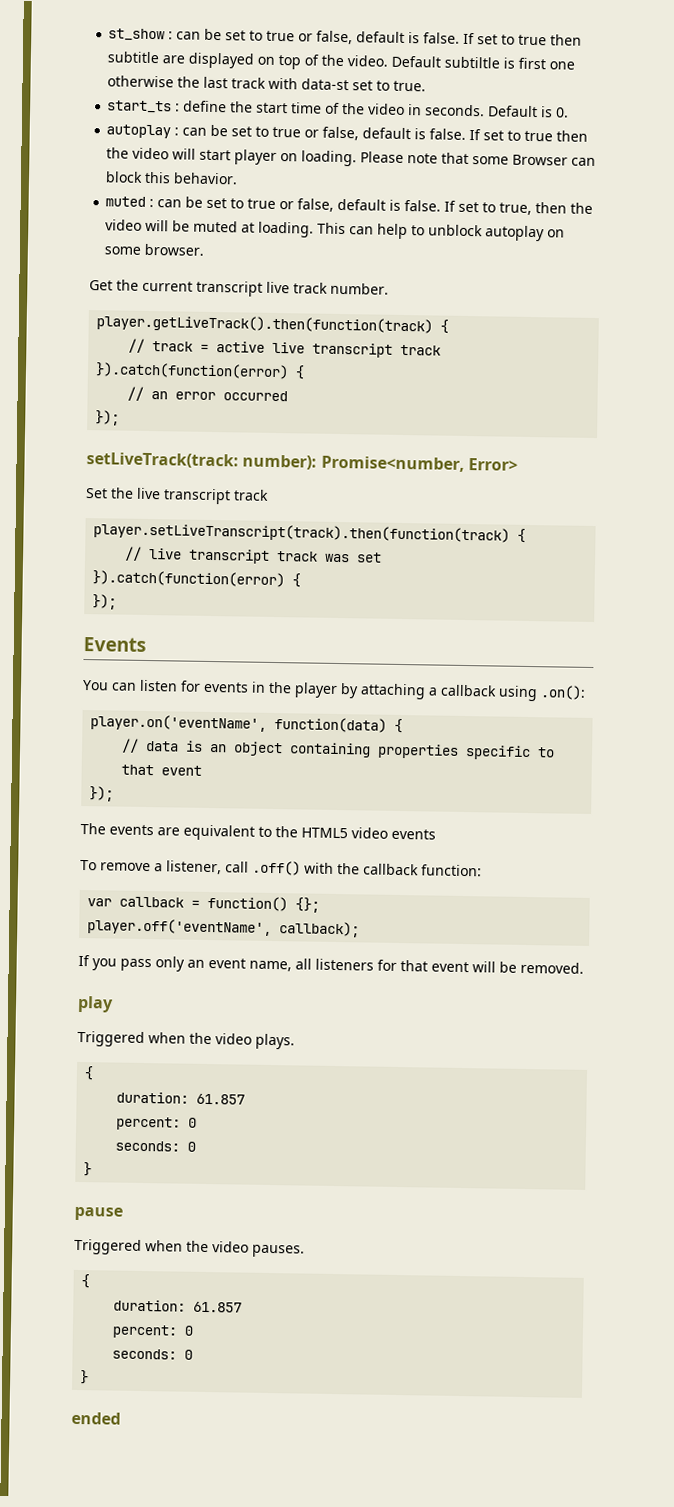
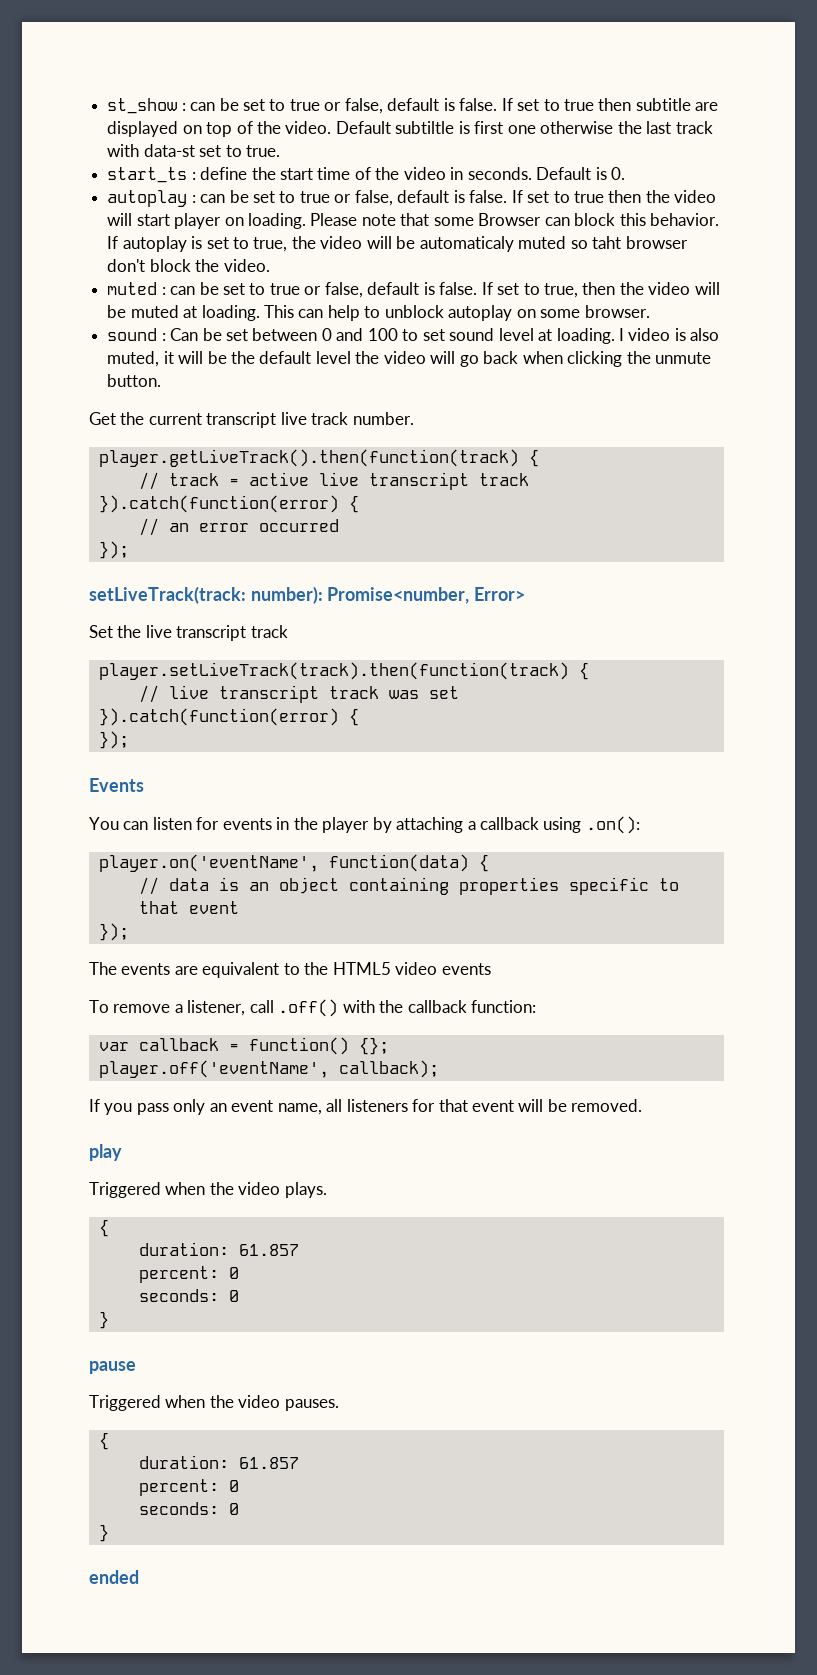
+ If autoplay is set to true, the video will be automaticaly muted so taht browser don't block the video.
+ sound : Can be set between 0 and 100 to set sound level at loading. I video is also muted, it will be the default level the video will go back when clicking the unmute button.
- player.setLiveTranscript(track).then(function(track) {
+ player.setLiveTrack(track).then(function(track) {

